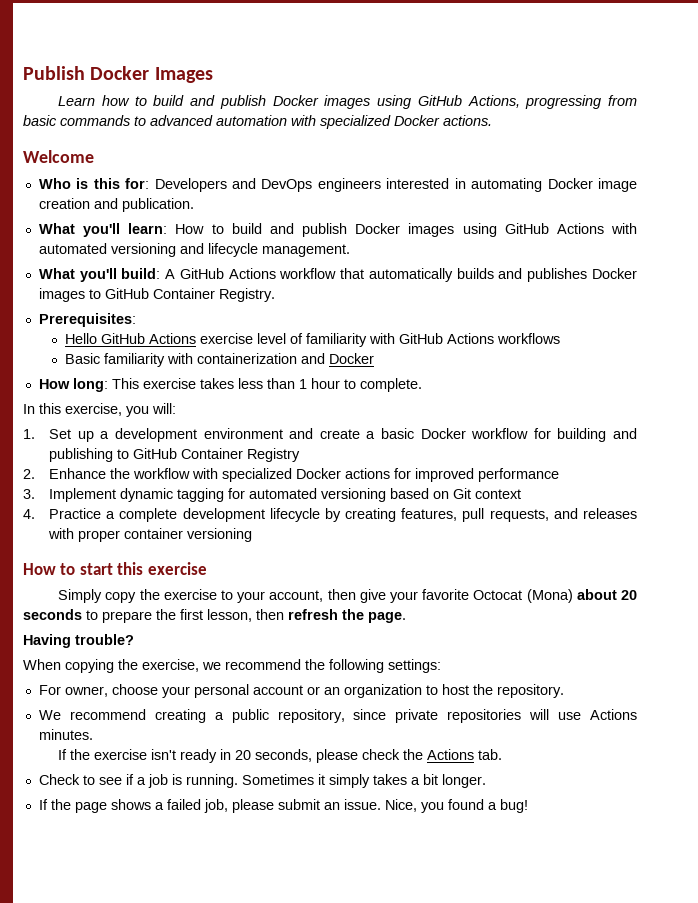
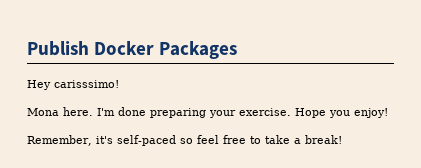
- Publish Docker Images
- Learn how to build and publish Docker images using GitHub Actions, progressing from basic commands to advanced automation with specialized Docker actions.
- Welcome
- Who is this for: Developers and DevOps engineers interested in automating Docker image creation and publication.
- What you'll learn: How to build and publish Docker images using GitHub Actions with automated versioning and lifecycle management.
- What you'll build: A GitHub Actions workflow that automatically builds and publishes Docker images to GitHub Container Registry.
- Prerequisites:
- Hello GitHub Actions exercise level of familiarity with GitHub Actions workflows
- Basic familiarity with containerization and Docker
- How long: This exercise takes less than 1 hour to complete.
- In this exercise, you will:
- 1. Set up a development environment and create a basic Docker workflow for building and publishing to GitHub Container Registry
- 2. Enhance the workflow with specialized Docker actions for improved performance
- 3. Implement dynamic tagging for automated versioning based on Git context
- 4. Practice a complete development lifecycle by creating features, pull requests, and releases with proper container versioning
- How to start this exercise
- Simply copy the exercise to your account, then give your favorite Octocat (Mona) about 20 seconds to prepare the first lesson, then refresh the page.
- Having trouble?
- When copying the exercise, we recommend the following settings:
- For owner, choose your personal account or an organization to host the repository.
- We recommend creating a public repository, since private repositories will use Actions minutes.
- If the exercise isn't ready in 20 seconds, please check the Actions tab.
- Check to see if a job is running. Sometimes it simply takes a bit longer.
- If the page shows a failed job, please submit an issue. Nice, you found a bug!
+ Publish Docker Packages
+ Hey carisssimo!
+ Mona here. I'm done preparing your exercise. Hope you enjoy!
+ Remember, it's self-paced so feel free to take a break!

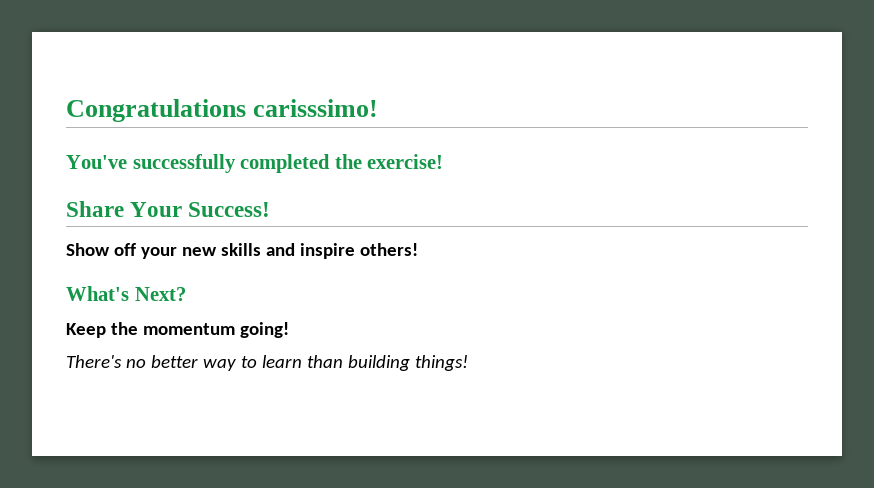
- Publish Docker Packages
- Hey carisssimo!
- Mona here. I'm done preparing your exercise. Hope you enjoy!
- Remember, it's self-paced so feel free to take a break!
+ Congratulations carisssimo!
+ You've successfully completed the exercise!
+ Share Your Success!
+ Show off your new skills and inspire others!
+ What's Next?
+ Keep the momentum going!
+ There's no better way to learn than building things!

